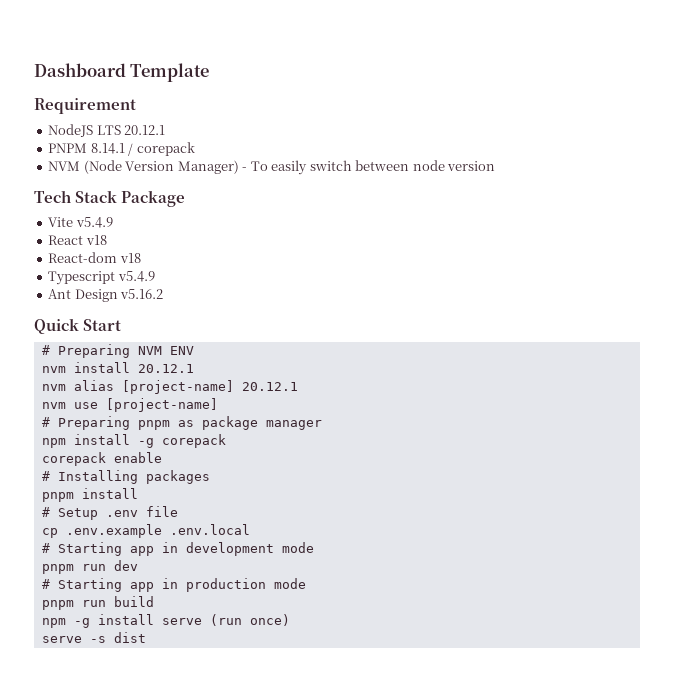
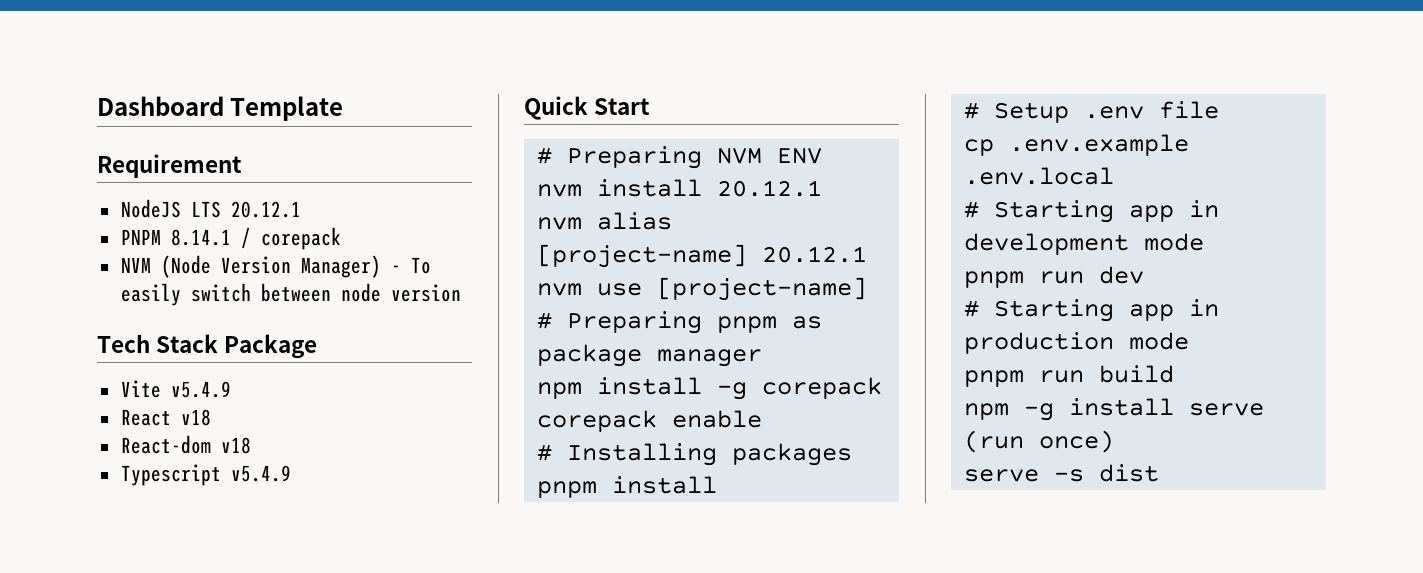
- Ant Design v5.16.2

